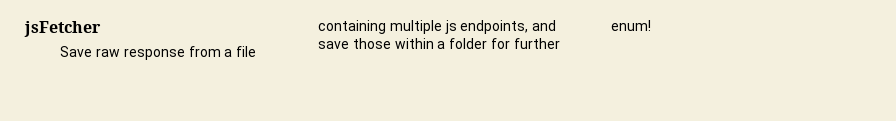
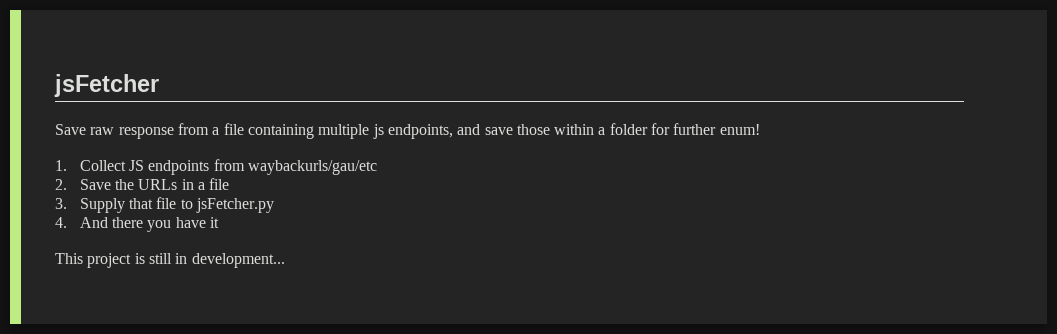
+ 1. Collect JS endpoints from waybackurls/gau/etc
+ 2. Save the URLs in a file
+ 3. Supply that file to jsFetcher.py
+ 4. And there you have it
+ This project is still in development...

